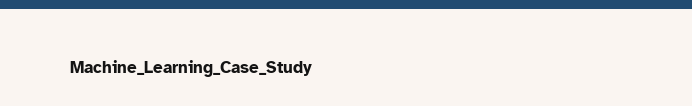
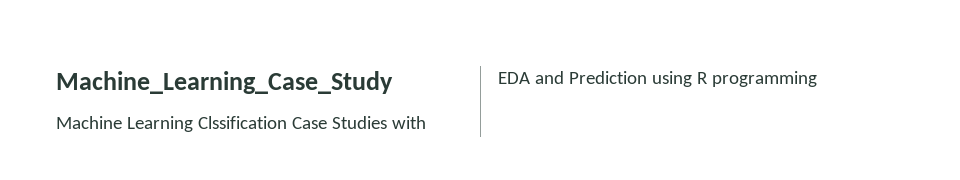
+ Machine Learning Clssification Case Studies with EDA and Prediction using R programming

